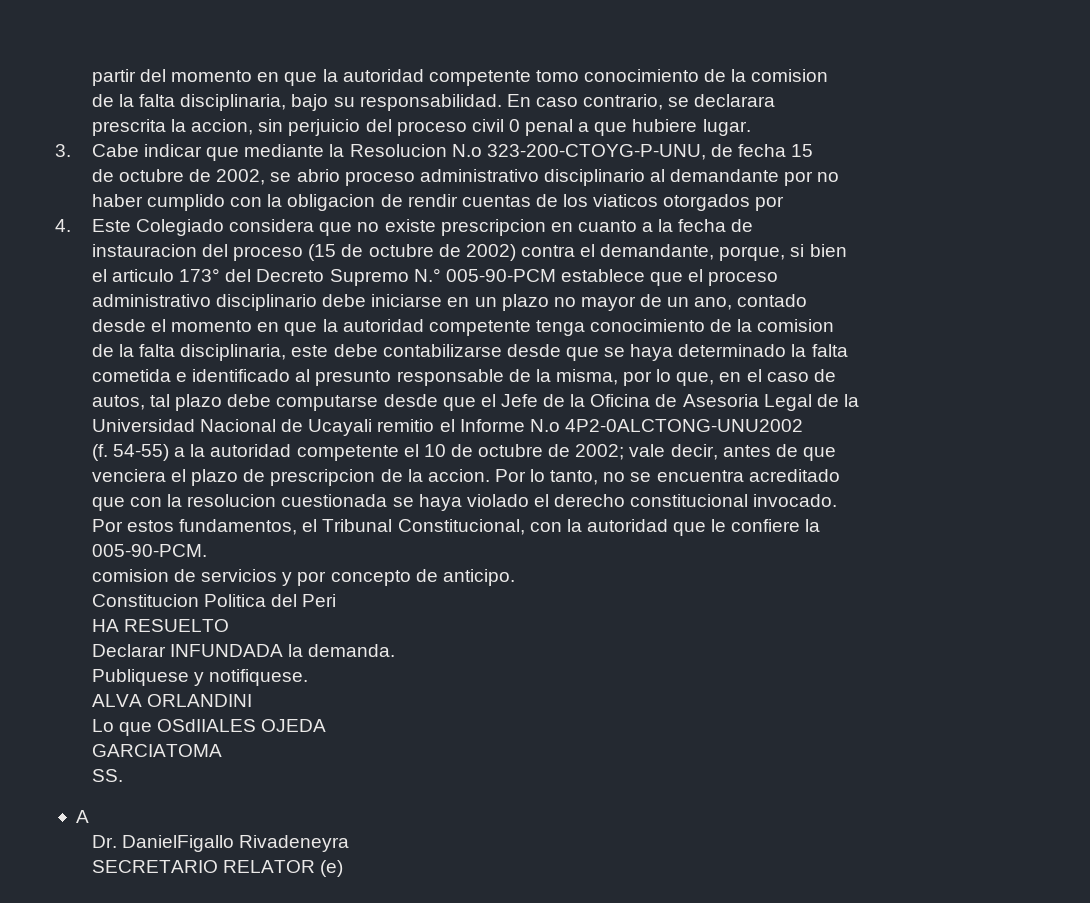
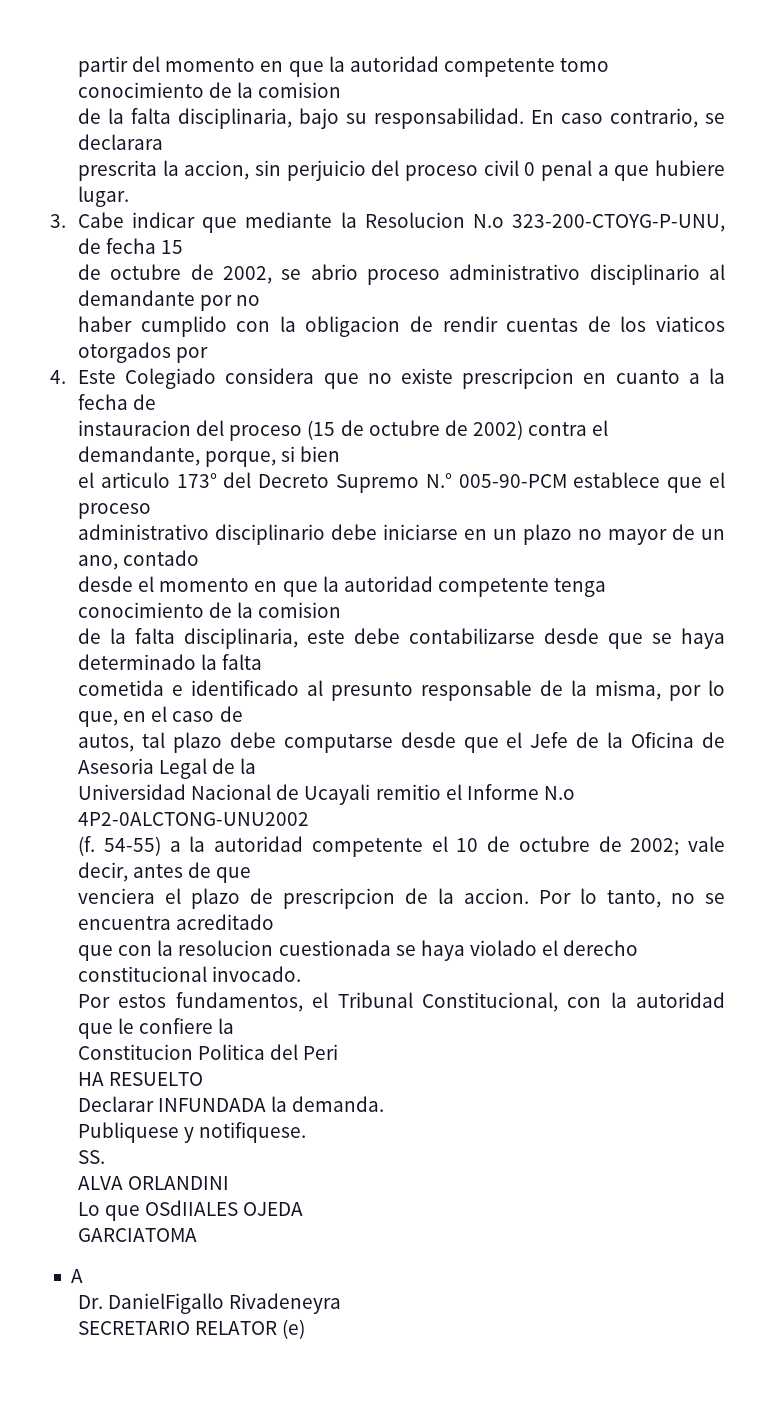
- 005-90-PCM.
- comision de servicios y por concepto de anticipo.
+ SS.
- SS.

